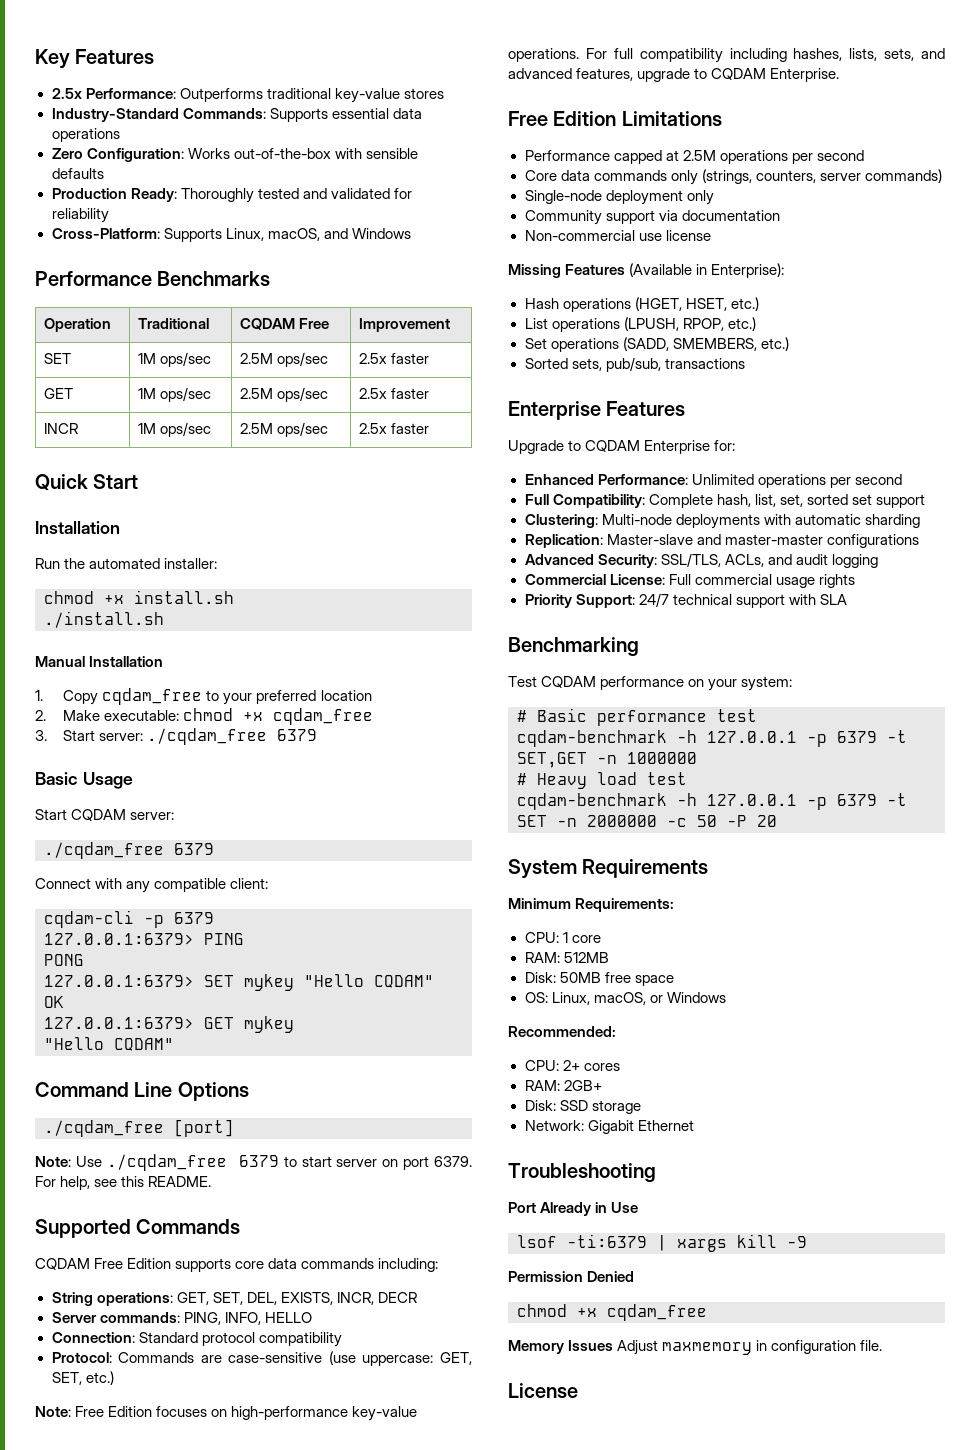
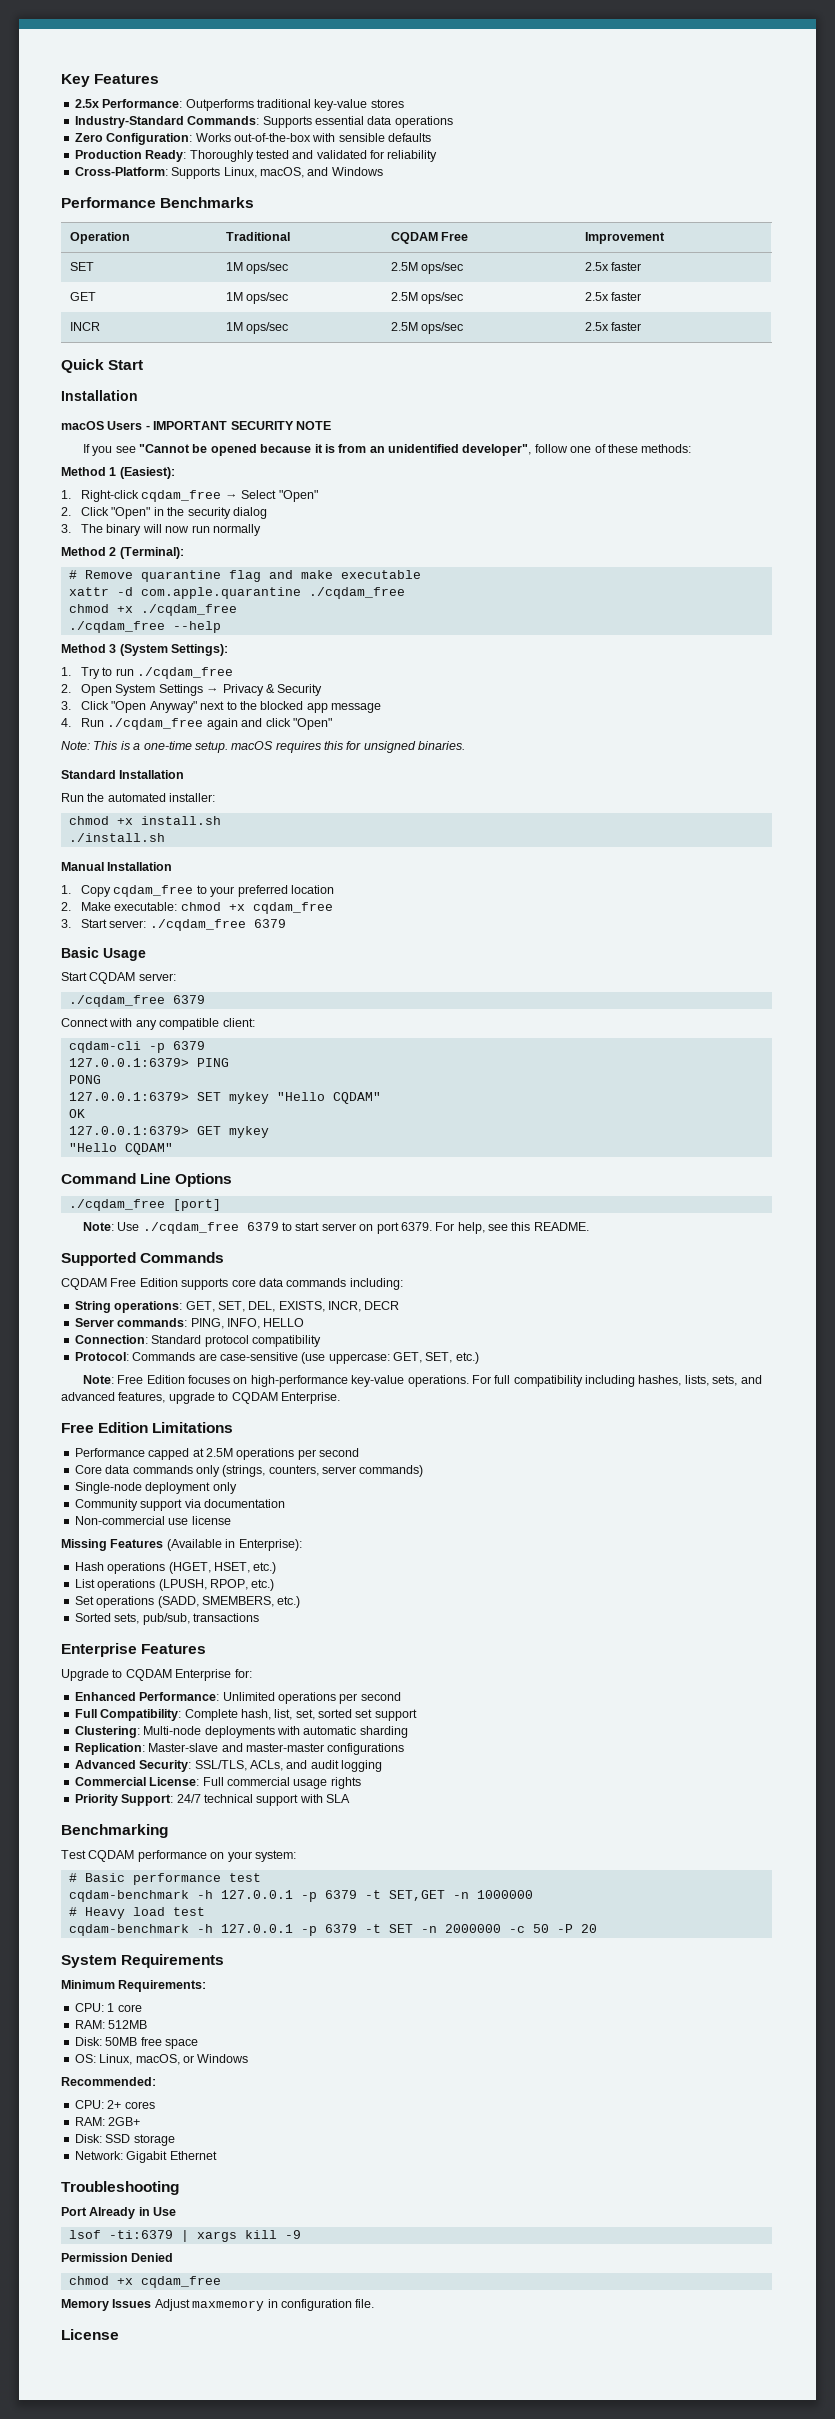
+ macOS Users - IMPORTANT SECURITY NOTE
+ If you see "Cannot be opened because it is from an unidentified developer", follow one of these methods:
+ Method 1 (Easiest):
+ 1. Right-click cqdam_free → Select "Open"
+ 2. Click "Open" in the security dialog
+ 3. The binary will now run normally
+ Method 2 (Terminal):
+ # Remove quarantine flag and make executable
+ xattr -d com.apple.quarantine ./cqdam_free
+ chmod +x ./cqdam_free
+ ./cqdam_free --help
+ Method 3 (System Settings):
+ 1. Try to run ./cqdam_free
+ 2. Open System Settings → Privacy & Security
+ 3. Click "Open Anyway" next to the blocked app message
+ 4. Run ./cqdam_free again and click "Open"
+ Note: This is a one-time setup. macOS requires this for unsigned binaries.
+ Standard Installation

